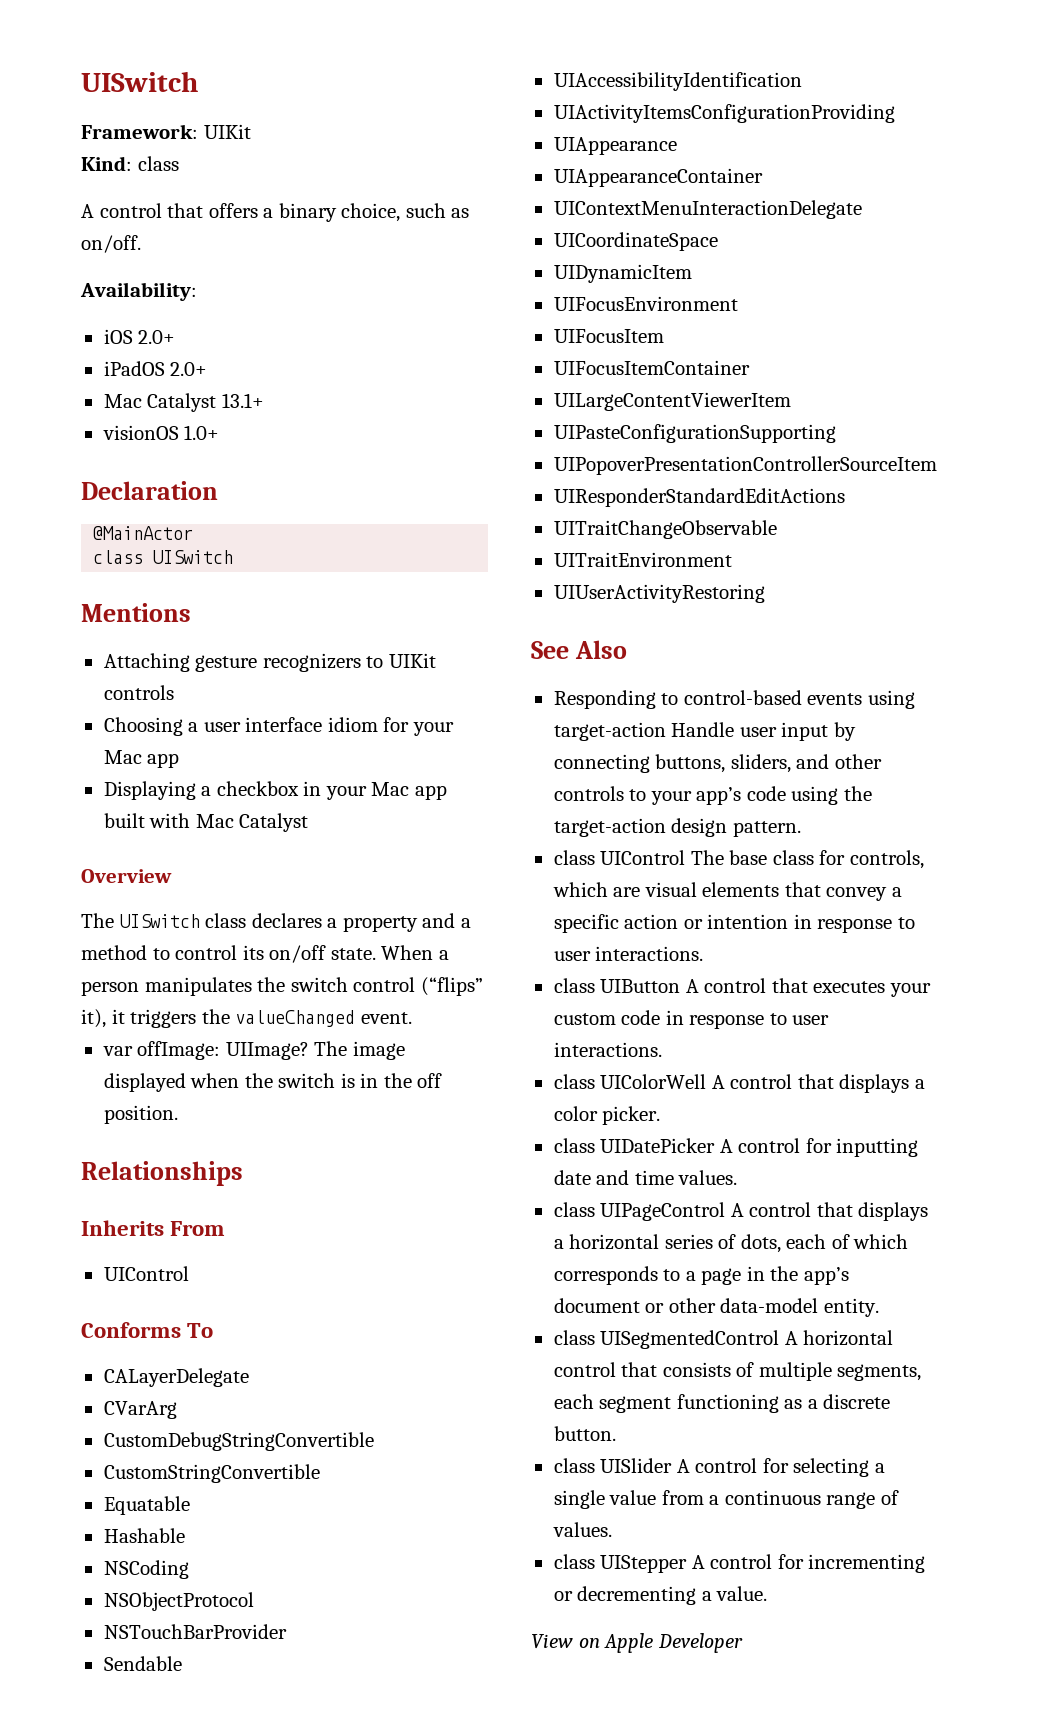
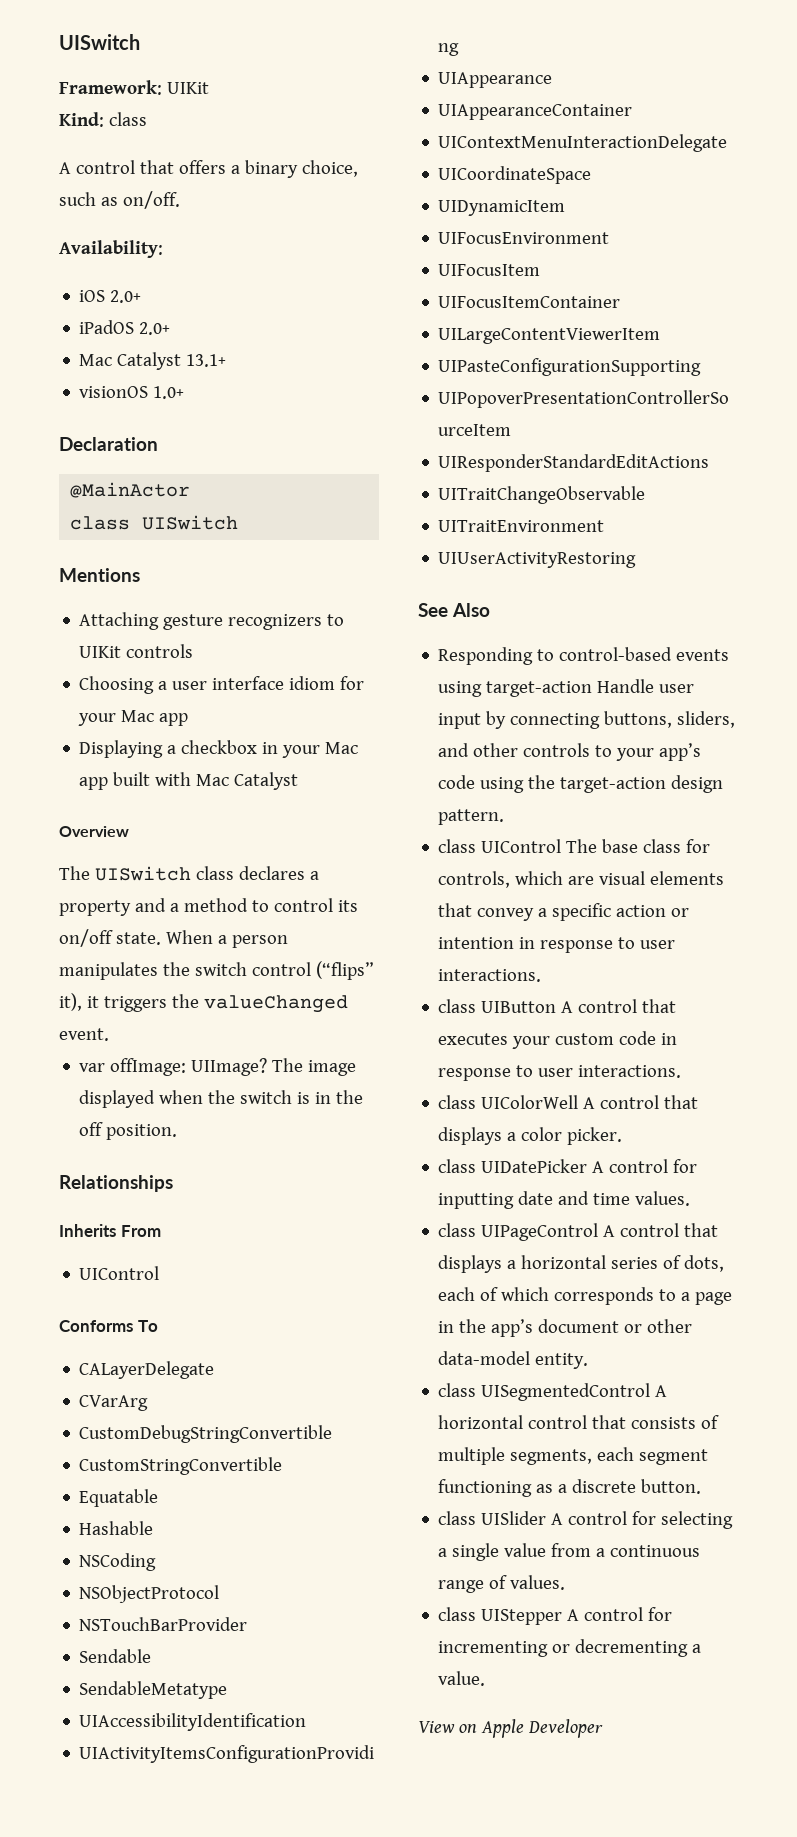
+ SendableMetatype

